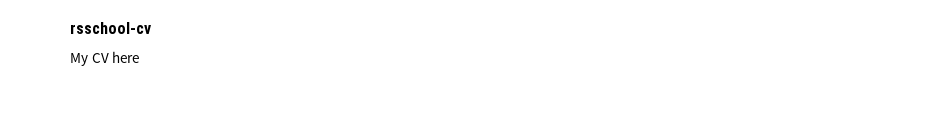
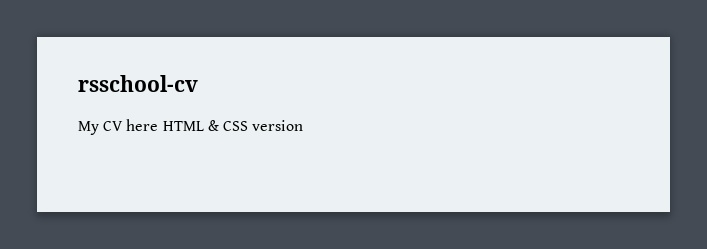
- My CV here
+ My CV here HTML & CSS version

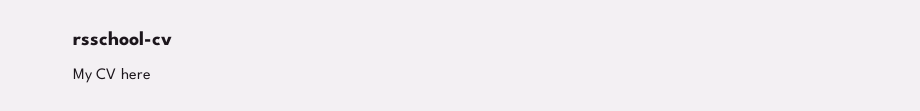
- My CV here HTML & CSS version
+ My CV here

